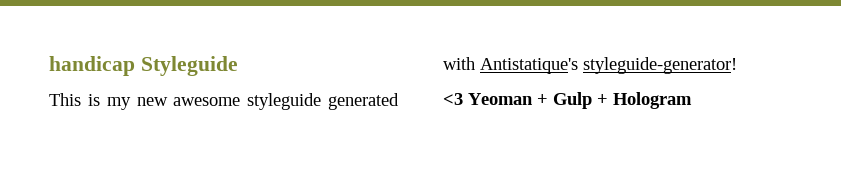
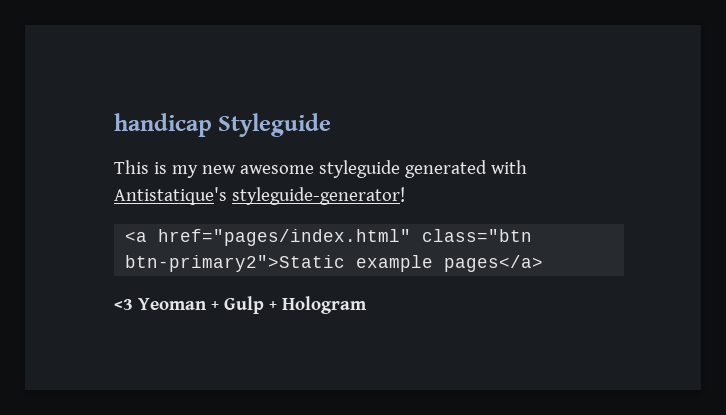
+ <a href="pages/index.html" class="btn btn-primary2">Static example pages</a>

